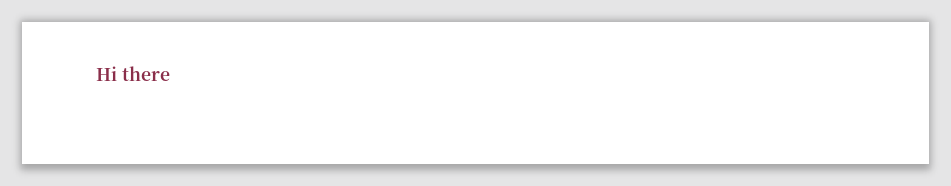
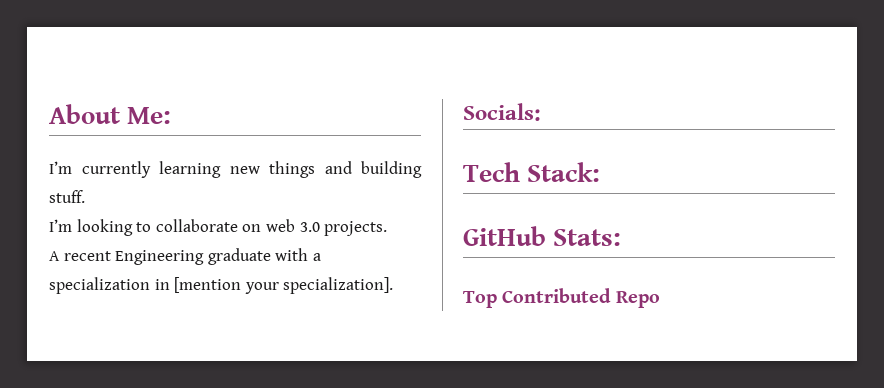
- Hi there
+ About Me:
+ I’m currently learning new things and building stuff.
+ I’m looking to collaborate on web 3.0 projects.
+ A recent Engineering graduate with a specialization in [mention your specialization].
+ Socials:
+ Tech Stack:
+ GitHub Stats:
+ Top Contributed Repo

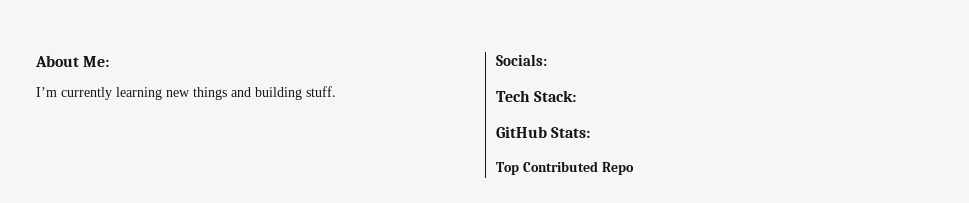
- I’m looking to collaborate on web 3.0 projects.
- A recent Engineering graduate with a specialization in [mention your specialization].

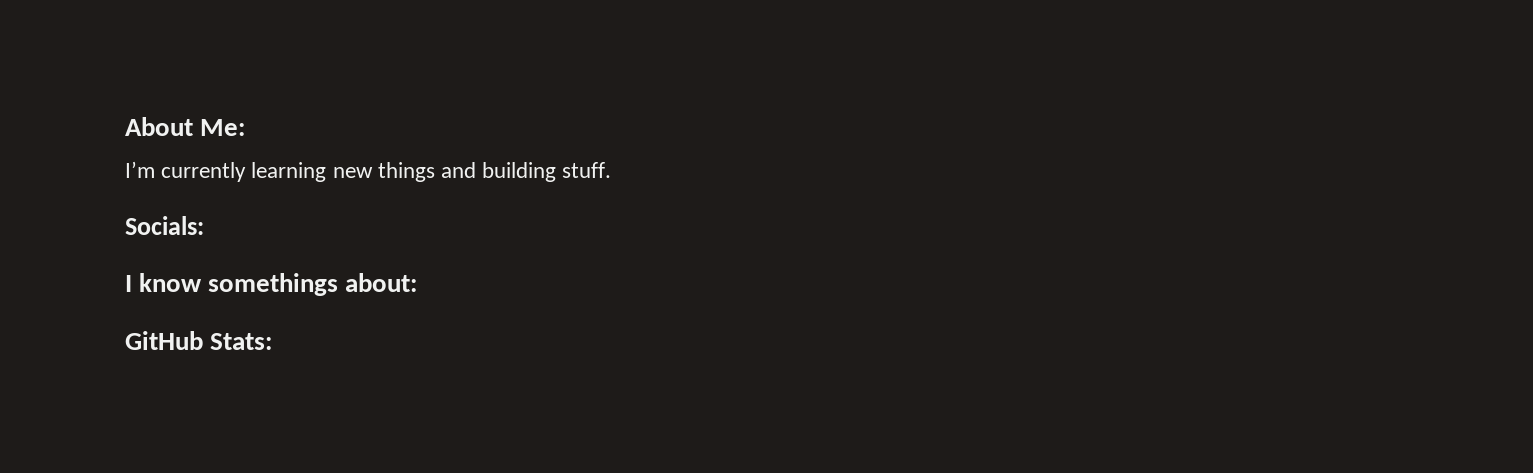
- Tech Stack:
+ I know somethings about:
- Top Contributed Repo

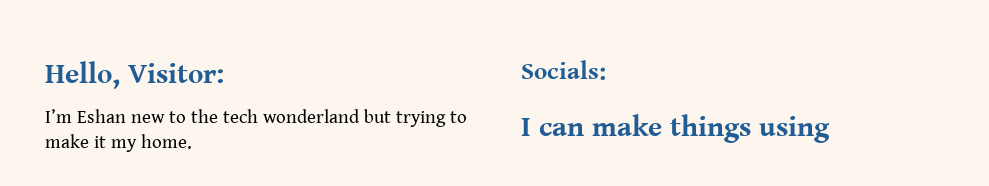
- About Me:
+ Hello, Visitor:
- I’m currently learning new things and building stuff.
+ I’m Eshan new to the tech wonderland but trying to make it my home.
  Socials:
- I know somethings about:
- GitHub Stats:
+ I can make things using

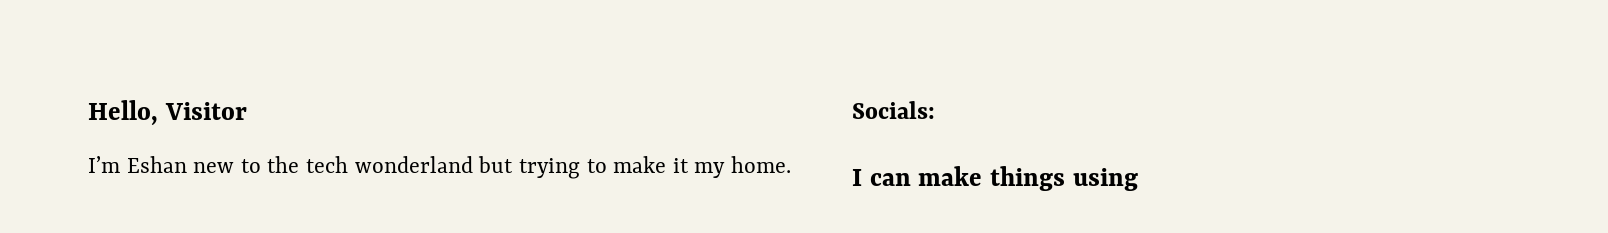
- Hello, Visitor:
+ Hello, Visitor

